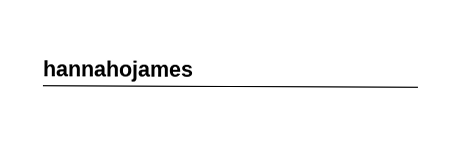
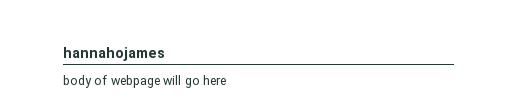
+ body of webpage will go here

